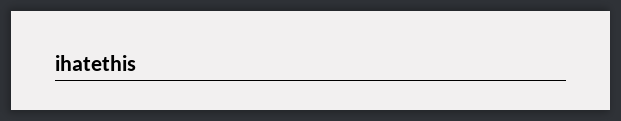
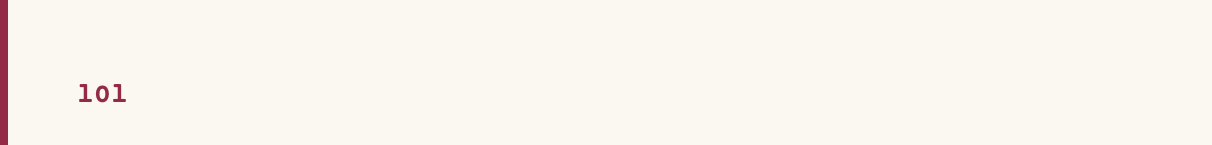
- ihatethis
+ l0l

